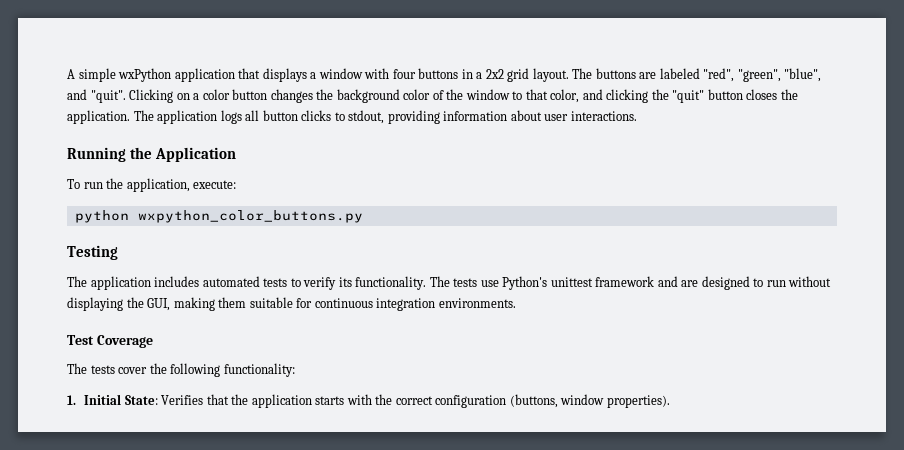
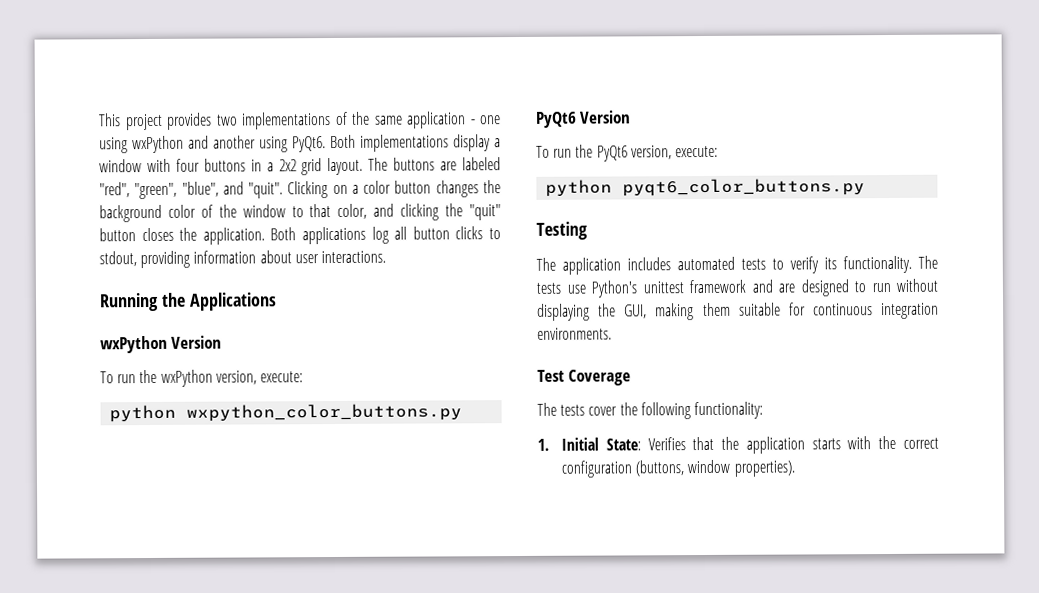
- A simple wxPython application that displays a window with four buttons in a 2x2 grid layout.
+ This project provides two implementations of the same application - one using wxPython and another using PyQt6. Both implementations display a window with four buttons in a 2x2 grid layout.
- The application logs all button clicks to stdout, providing information about user interactions.
+ Both applications log all button clicks to stdout, providing information about user interactions.
- Running the Application
- To run the application, execute:
+ Running the Applications
+ wxPython Version
+ To run the wxPython version, execute:
+ PyQt6 Version
+ To run the PyQt6 version, execute:
+ python pyqt6_color_buttons.py

